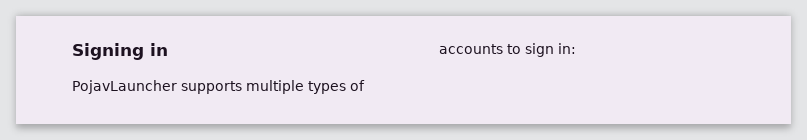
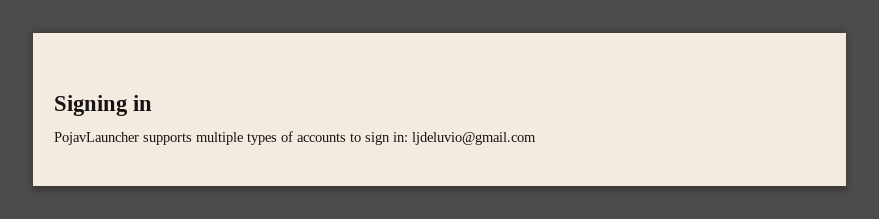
- PojavLauncher supports multiple types of accounts to sign in:
+ PojavLauncher supports multiple types of accounts to sign in: ljdeluvio@gmail.com

